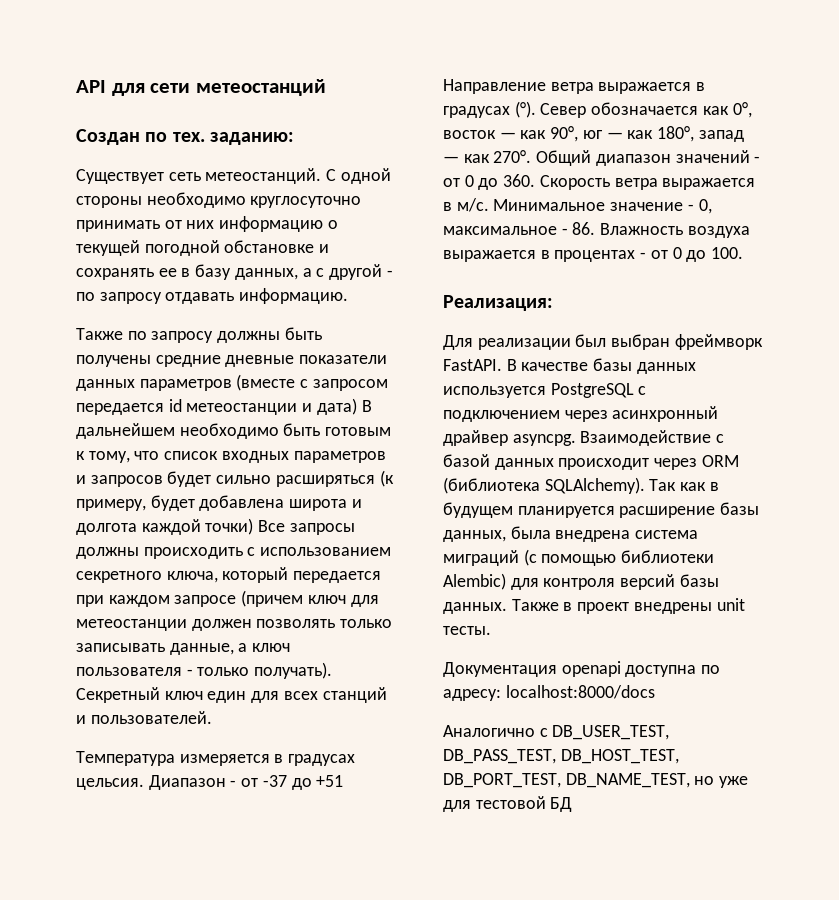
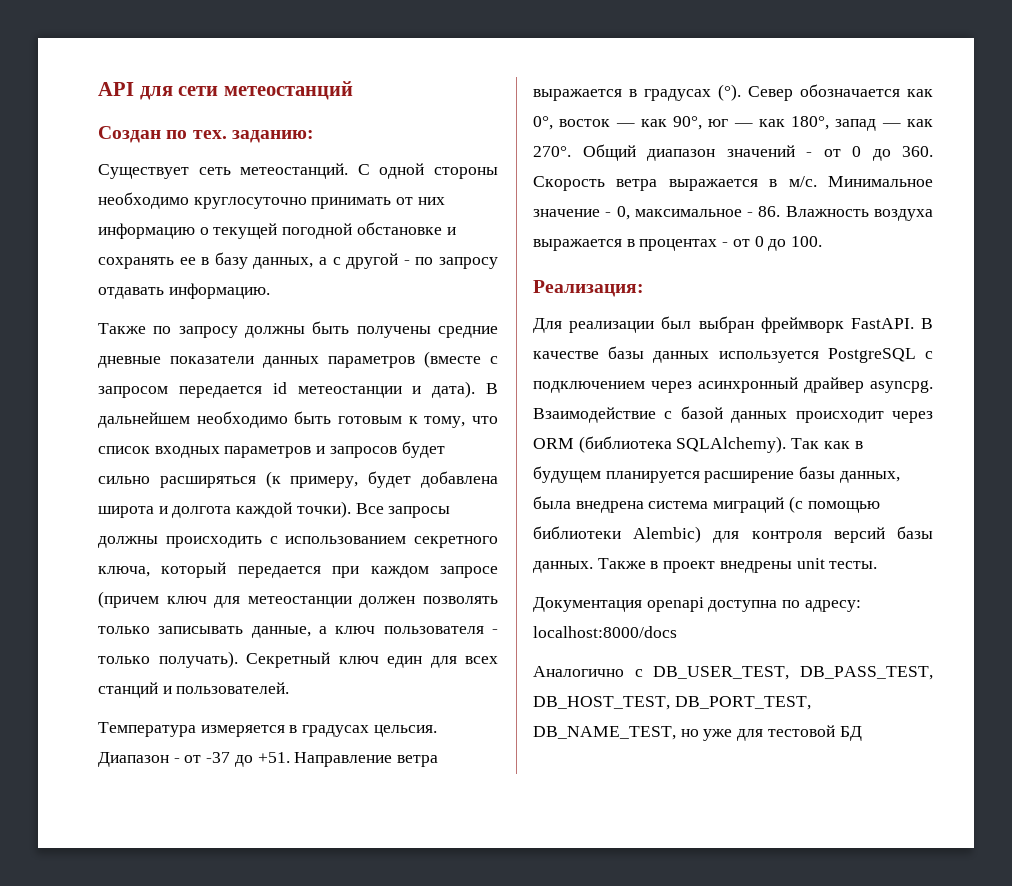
- Также по запросу должны быть получены средние дневные показатели данных параметров (вместе с запросом передается id метеостанции и дата) В дальнейшем необходимо быть готовым к тому, что список входных параметров и запросов будет сильно расширяться (к примеру, будет добавлена широта и долгота каждой точки) Все запросы должны происходить с использованием секретного ключа, который передается при каждом запросе (причем ключ для метеостанции должен позволять только записывать данные, а ключ пользователя - только получать).
+ Также по запросу должны быть получены средние дневные показатели данных параметров (вместе с запросом передается id метеостанции и дата). В дальнейшем необходимо быть готовым к тому, что список входных параметров и запросов будет сильно расширяться (к примеру, будет добавлена широта и долгота каждой точки). Все запросы должны происходить с использованием секретного ключа, который передается при каждом запросе (причем ключ для метеостанции должен позволять только записывать данные, а ключ пользователя - только получать).
- Диапазон - от -37 до +51 Направление ветра выражается в градусах (°).
+ Диапазон - от -37 до +51. Направление ветра выражается в градусах (°).

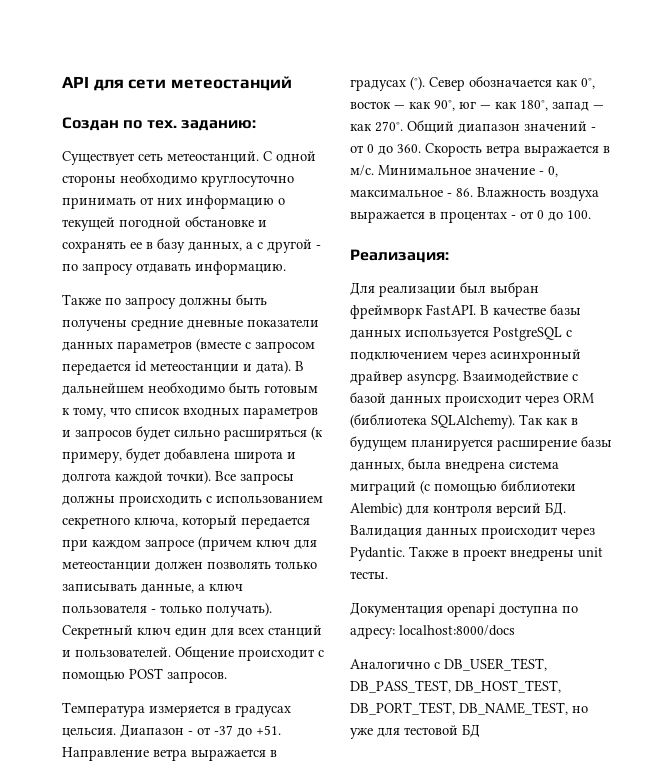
+ Общение происходит с помощью POST запросов.
- Так как в будущем планируется расширение базы данных, была внедрена система миграций (с помощью библиотеки Alembic) для контроля версий базы данных.
+ Так как в будущем планируется расширение базы данных, была внедрена система миграций (с помощью библиотеки Alembic) для контроля версий БД. Валидация данных происходит через Pydantic.

